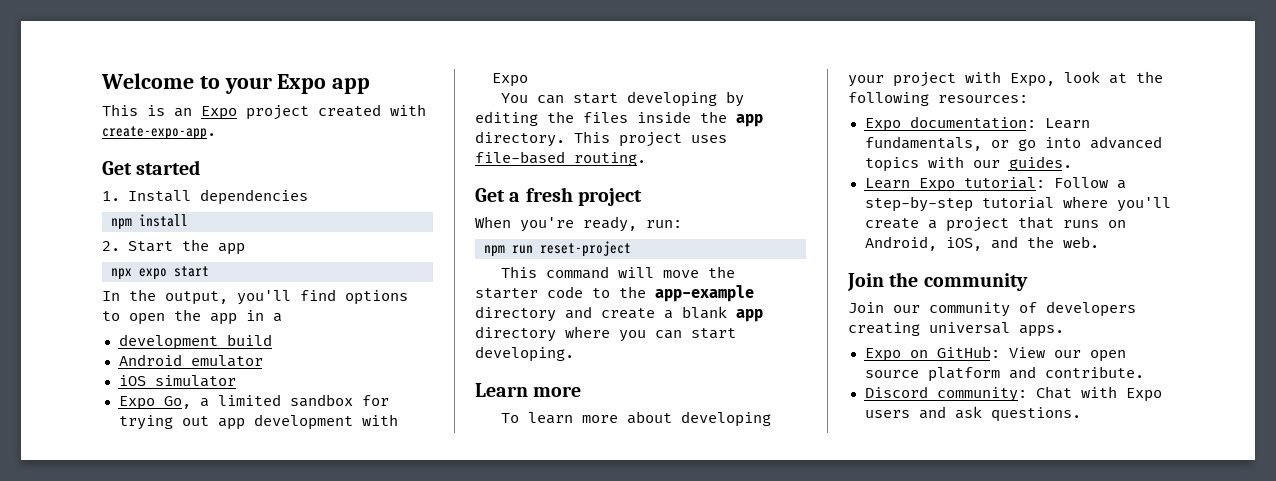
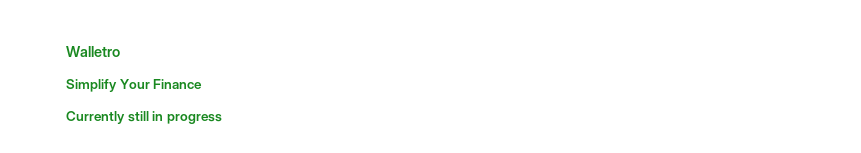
- Welcome to your Expo app
- This is an Expo project created with create-expo-app.
- Get started
- 1. Install dependencies
- npm install
- 2. Start the app
- npx expo start
- In the output, you'll find options to open the app in a
- development build
- Android emulator
- iOS simulator
- Expo Go, a limited sandbox for trying out app development with Expo
- You can start developing by editing the files inside the app directory. This project uses file-based routing.
- Get a fresh project
- When you're ready, run:
- npm run reset-project
- This command will move the starter code to the app-example directory and create a blank app directory where you can start developing.
- Learn more
- To learn more about developing your project with Expo, look at the following resources:
- Expo documentation: Learn fundamentals, or go into advanced topics with our guides.
- Learn Expo tutorial: Follow a step-by-step tutorial where you'll create a project that runs on Android, iOS, and the web.
- Join the community
- Join our community of developers creating universal apps.
- Expo on GitHub: View our open source platform and contribute.
- Discord community: Chat with Expo users and ask questions.
+ Walletro
+ Simplify Your Finance
+ Currently still in progress

